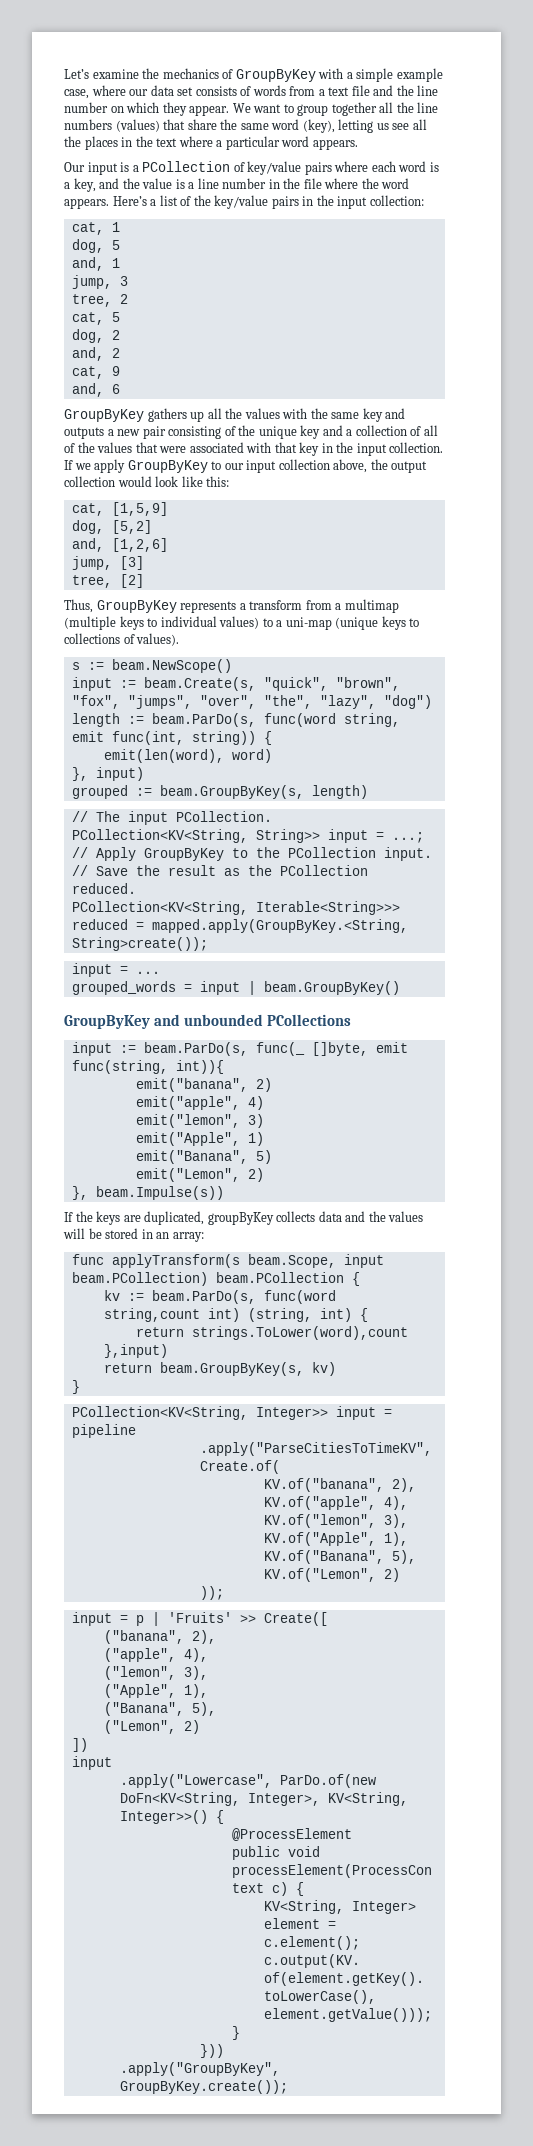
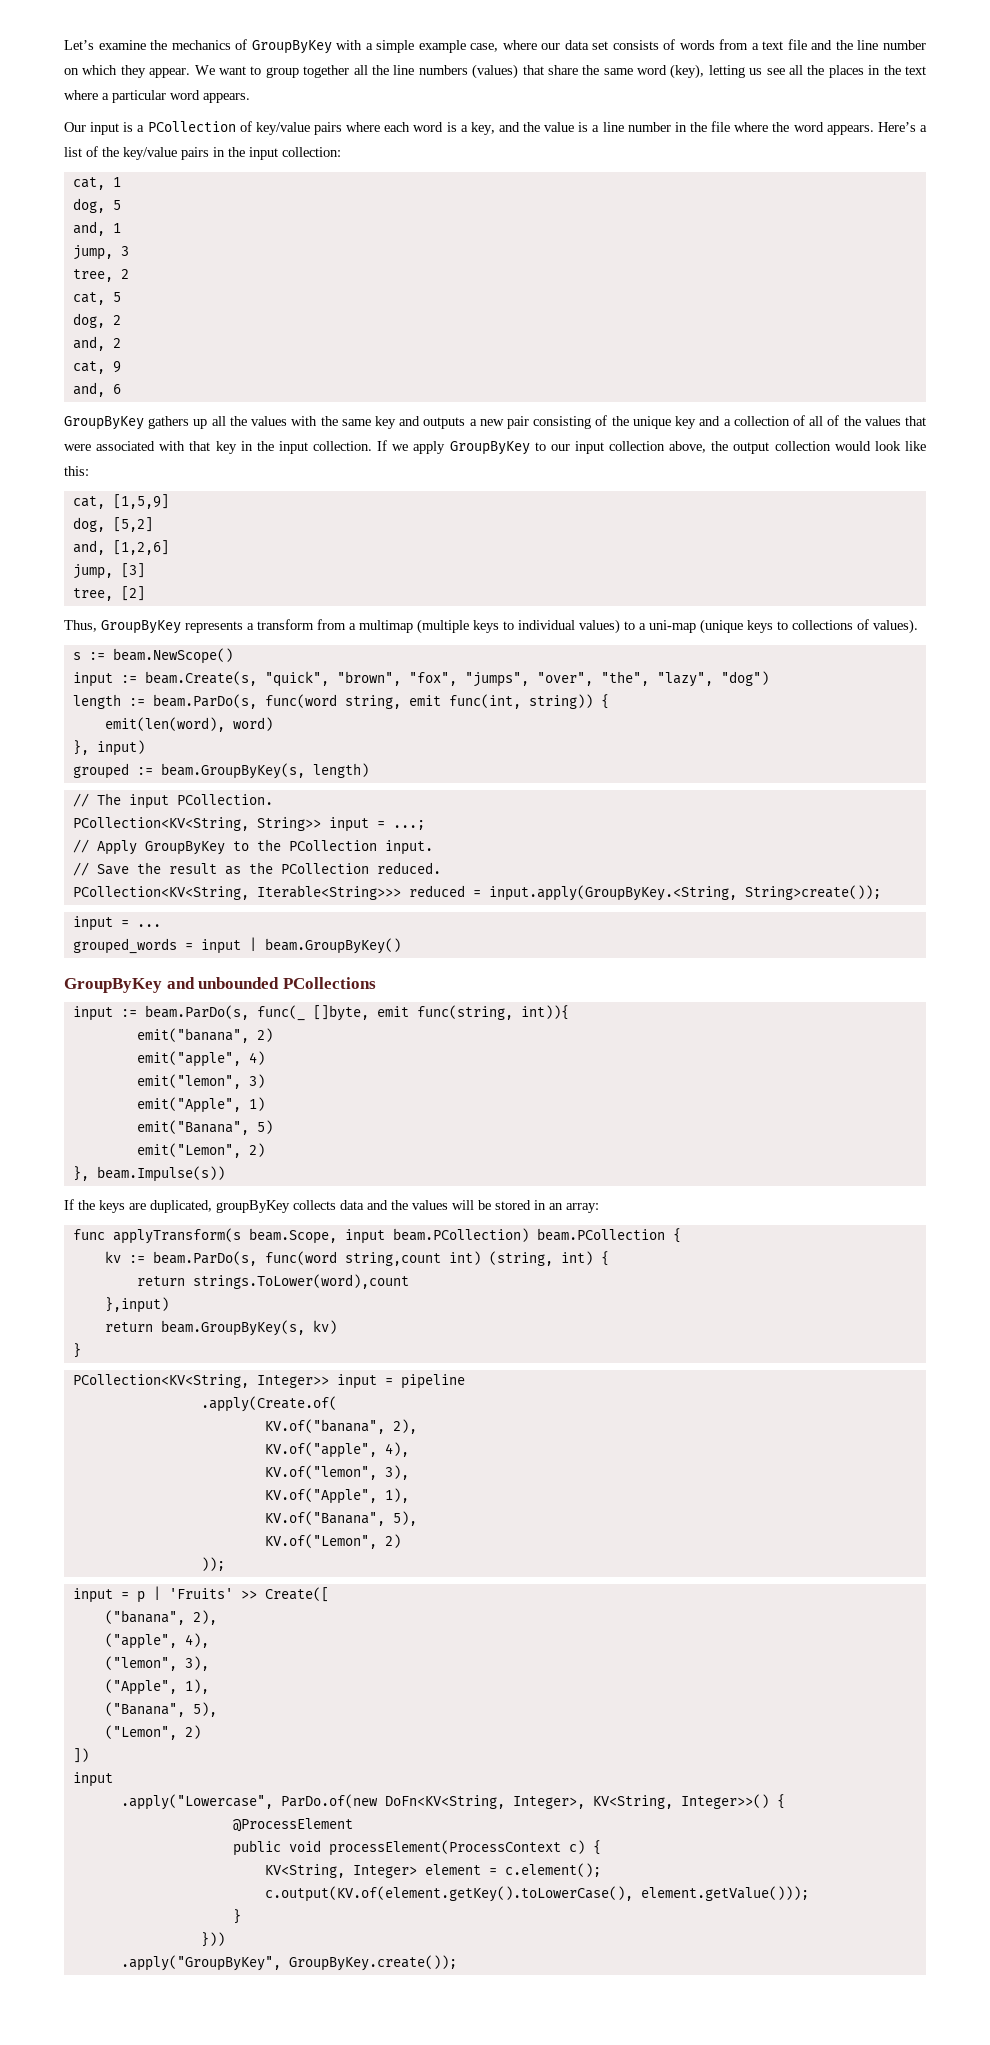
- PCollection<KV<String, Iterable<String>>> reduced = mapped.apply(GroupByKey.<String, String>create());
+ PCollection<KV<String, Iterable<String>>> reduced = input.apply(GroupByKey.<String, String>create());
- .apply("ParseCitiesToTimeKV", Create.of(
+ .apply(Create.of(

